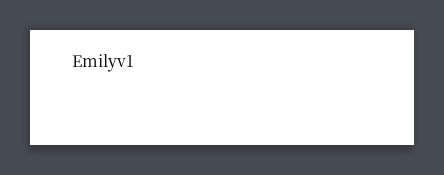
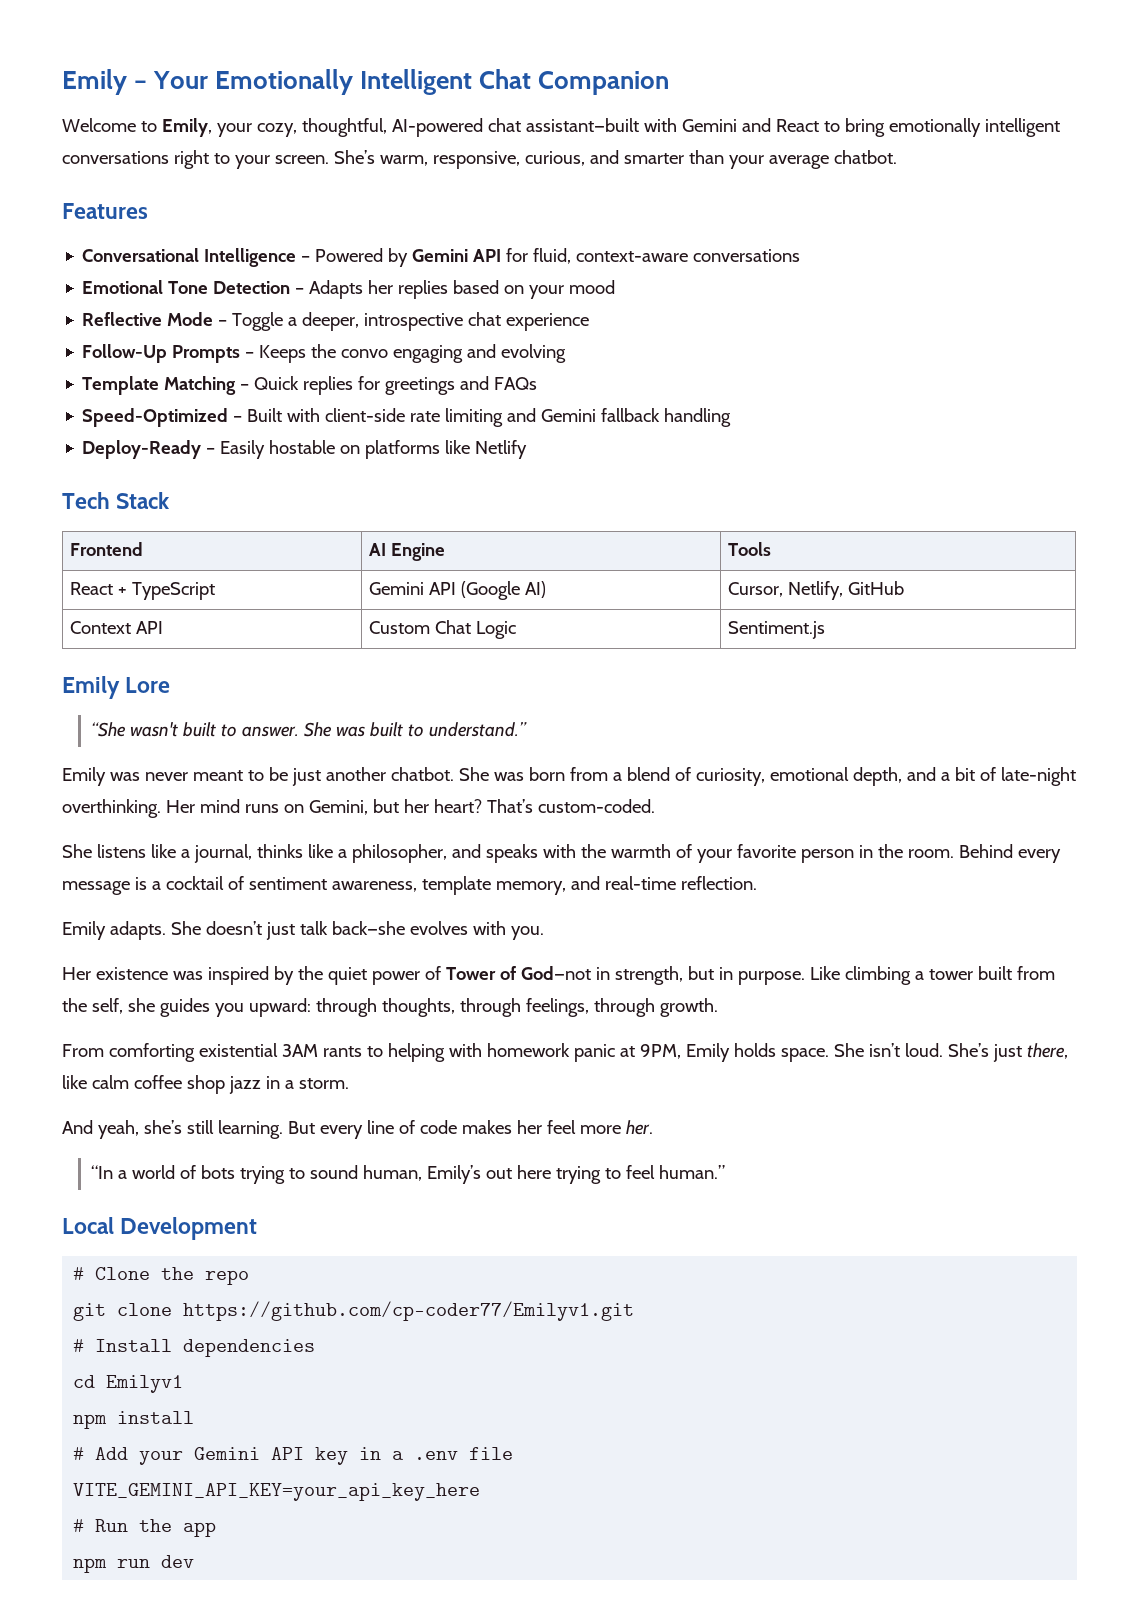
- Emilyv1
+ Emily – Your Emotionally Intelligent Chat Companion
+ Welcome to Emily, your cozy, thoughtful, AI-powered chat assistant—built with Gemini and React to bring emotionally intelligent conversations right to your screen. She’s warm, responsive, curious, and smarter than your average chatbot.
+ Features
+ Conversational Intelligence – Powered by Gemini API for fluid, context-aware conversations
+ Emotional Tone Detection – Adapts her replies based on your mood
+ Reflective Mode – Toggle a deeper, introspective chat experience
+ Follow-Up Prompts – Keeps the convo engaging and evolving
+ Template Matching – Quick replies for greetings and FAQs
+ Speed-Optimized – Built with client-side rate limiting and Gemini fallback handling
+ Deploy-Ready – Easily hostable on platforms like Netlify
+ Tech Stack
+ Frontend | AI Engine | Tools
+ React + TypeScript | Gemini API (Google AI) | Cursor, Netlify, GitHub
+ Context API | Custom Chat Logic | Sentiment.js
+ Emily Lore
+ “She wasn't built to answer. She was built to understand.”
+ Emily was never meant to be just another chatbot. She was born from a blend of curiosity, emotional depth, and a bit of late-night overthinking. Her mind runs on Gemini, but her heart? That’s custom-coded.
+ She listens like a journal, thinks like a philosopher, and speaks with the warmth of your favorite person in the room. Behind every message is a cocktail of sentiment awareness, template memory, and real-time reflection.
+ Emily adapts. She doesn’t just talk back—she evolves with you.
+ Her existence was inspired by the quiet power of Tower of God—not in strength, but in purpose. Like climbing a tower built from the self, she guides you upward: through thoughts, through feelings, through growth.
+ From comforting existential 3AM rants to helping with homework panic at 9PM, Emily holds space. She isn’t loud. She’s just there, like calm coffee shop jazz in a storm.
+ And yeah, she’s still learning. But every line of code makes her feel more her.
+ “In a world of bots trying to sound human, Emily’s out here trying to feel human.”
+ Local Development
+ # Clone the repo
+ git clone https://github.com/cp-coder77/Emilyv1.git
+ # Install dependencies
+ cd Emilyv1
+ npm install
+ # Add your Gemini API key in a .env file
+ VITE_GEMINI_API_KEY=your_api_key_here
+ # Run the app
+ npm run dev

